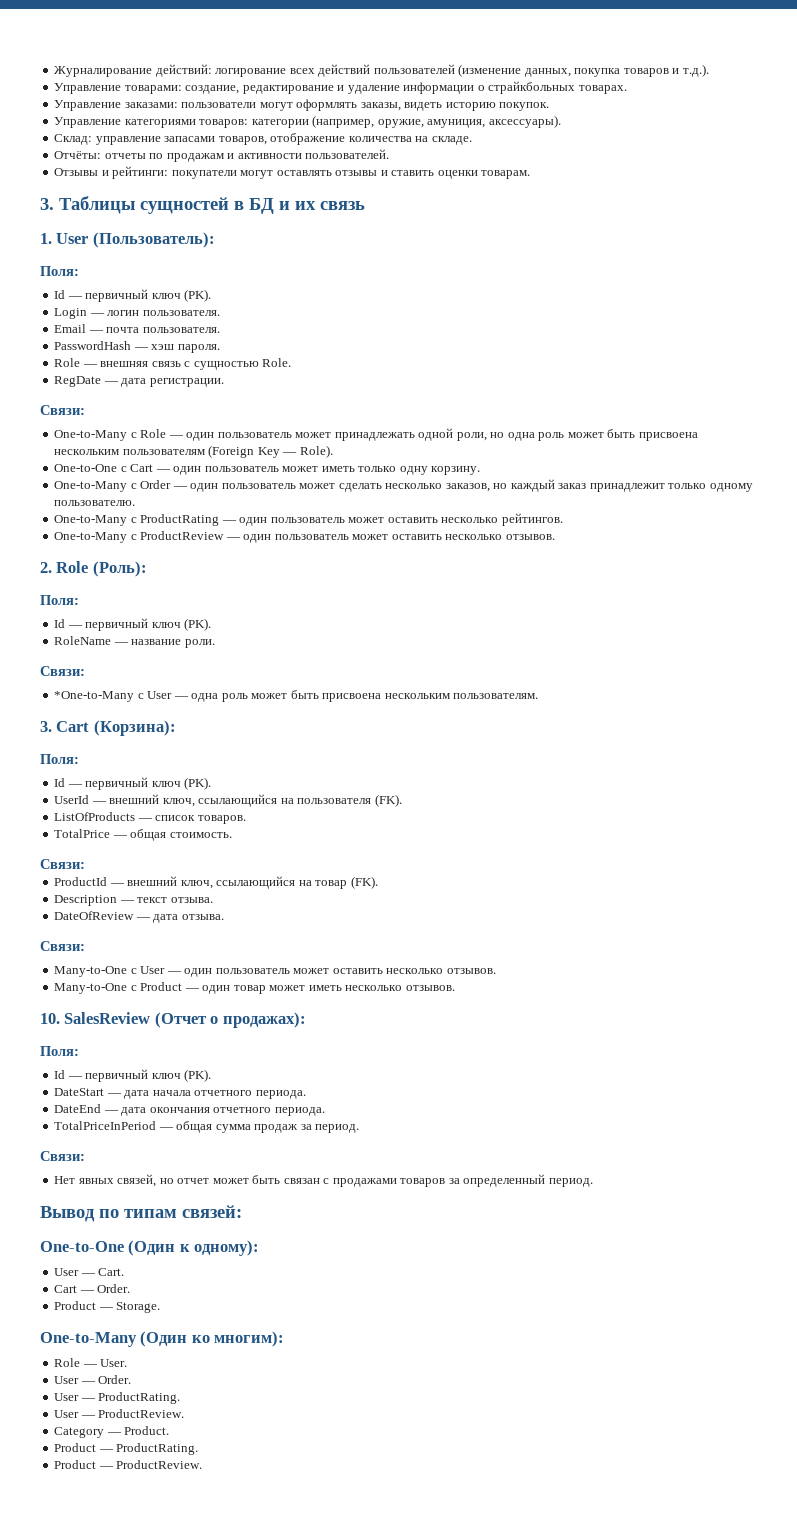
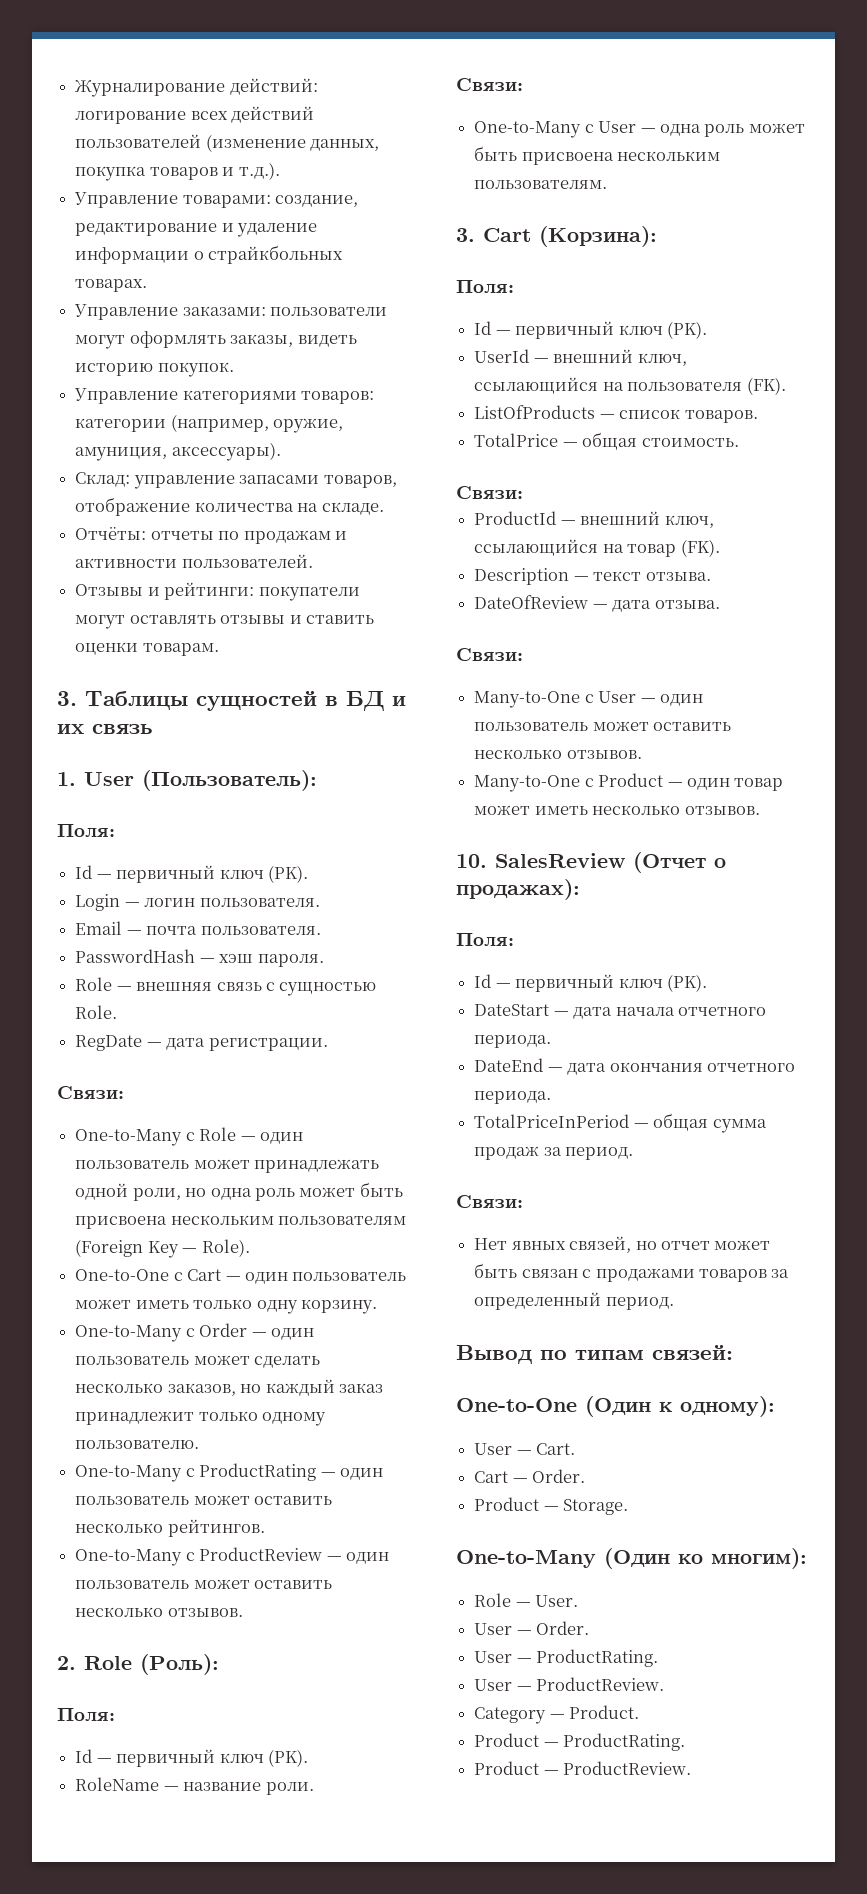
- *One-to-Many с User — одна роль может быть присвоена нескольким пользователям.
+ One-to-Many с User — одна роль может быть присвоена нескольким пользователям.

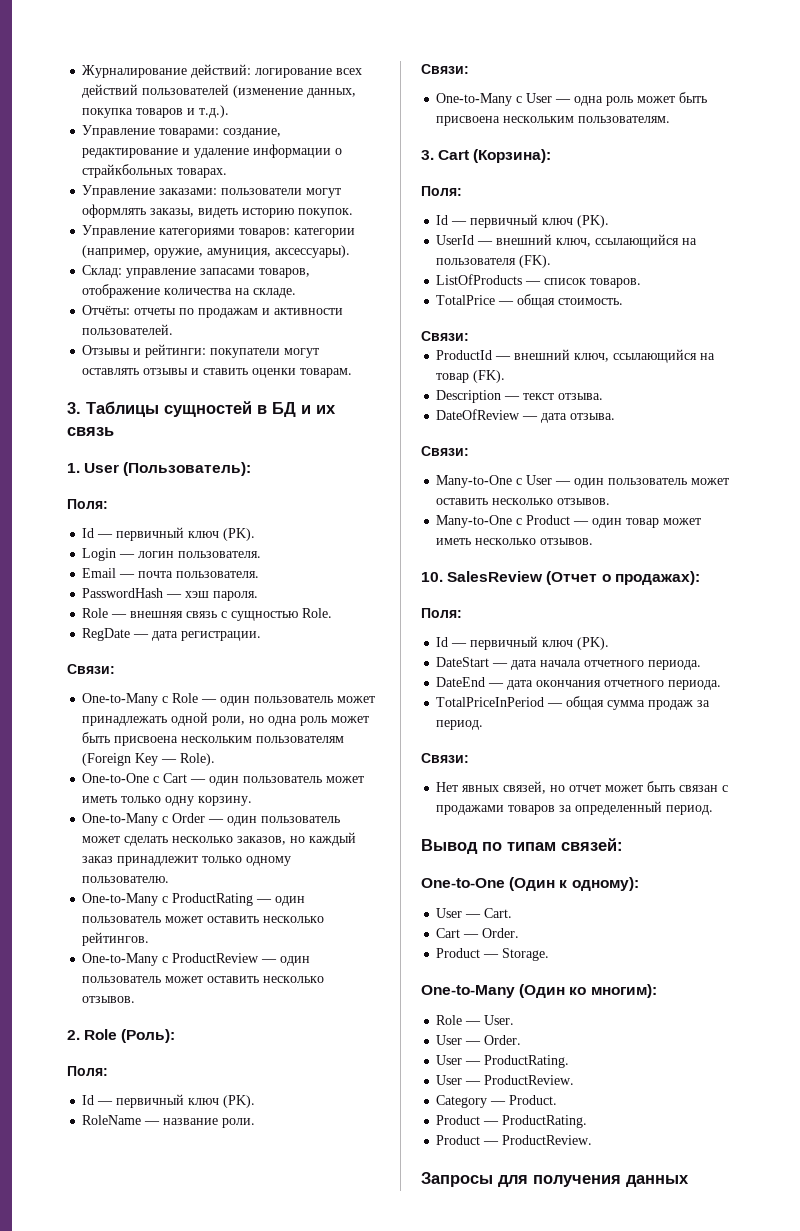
+ Запросы для получения данных

